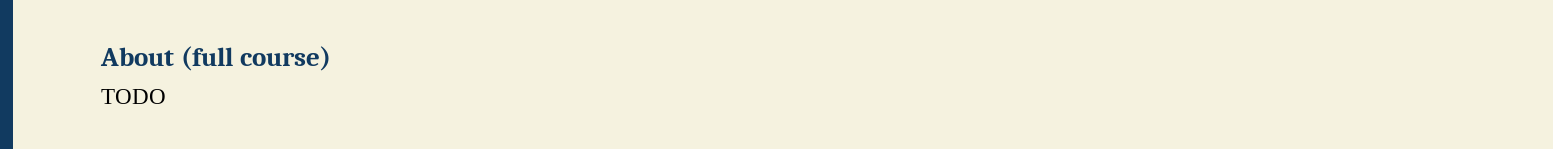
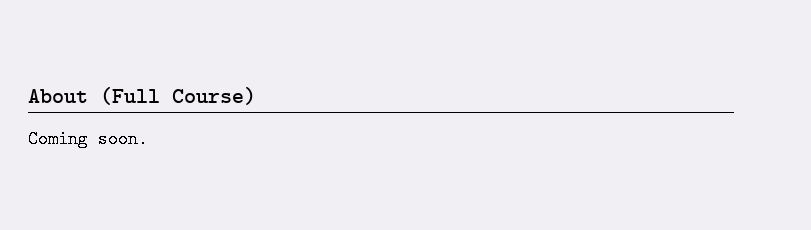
- About (full course)
- TODO
+ About (Full Course)
+ Coming soon.

